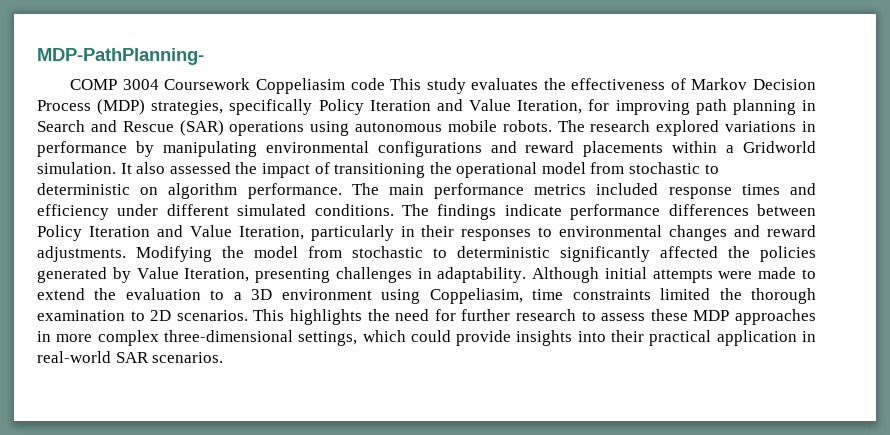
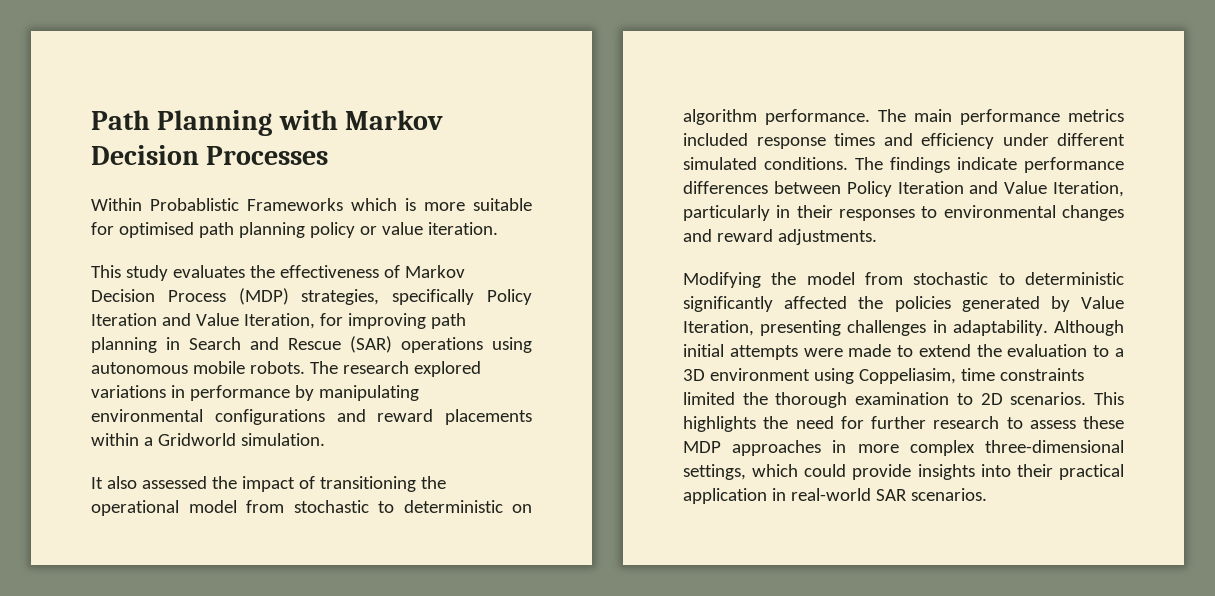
- MDP-PathPlanning-
- COMP 3004 Coursework Coppeliasim code This study evaluates the effectiveness of Markov Decision Process (MDP) strategies, specifically Policy Iteration and Value Iteration, for improving path planning in Search and Rescue (SAR) operations using autonomous mobile robots.
+ Path Planning with Markov Decision Processes
+ Within Probablistic Frameworks which is more suitable for optimised path planning policy or value iteration.
+ This study evaluates the effectiveness of Markov Decision Process (MDP) strategies, specifically Policy Iteration and Value Iteration, for improving path planning in Search and Rescue (SAR) operations using autonomous mobile robots.
- The research explored variations in performance by manipulating environmental configurations and reward placements within a Gridworld simulation. It also assessed the impact of transitioning the operational model from stochastic to deterministic on algorithm performance.
+ The research explored variations in performance by manipulating environmental configurations and reward placements within a Gridworld simulation.
+ It also assessed the impact of transitioning the operational model from stochastic to deterministic on algorithm performance.
- The findings indicate performance differences between Policy Iteration and Value Iteration, particularly in their responses to environmental changes and reward adjustments. Modifying the model from stochastic to deterministic significantly affected the policies generated by Value Iteration, presenting challenges in adaptability.
+ The findings indicate performance differences between Policy Iteration and Value Iteration, particularly in their responses to environmental changes and reward adjustments.
+ Modifying the model from stochastic to deterministic significantly affected the policies generated by Value Iteration, presenting challenges in adaptability.

